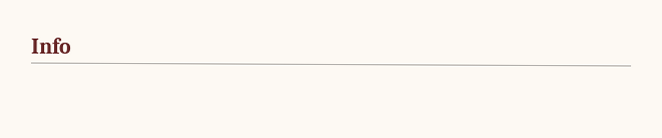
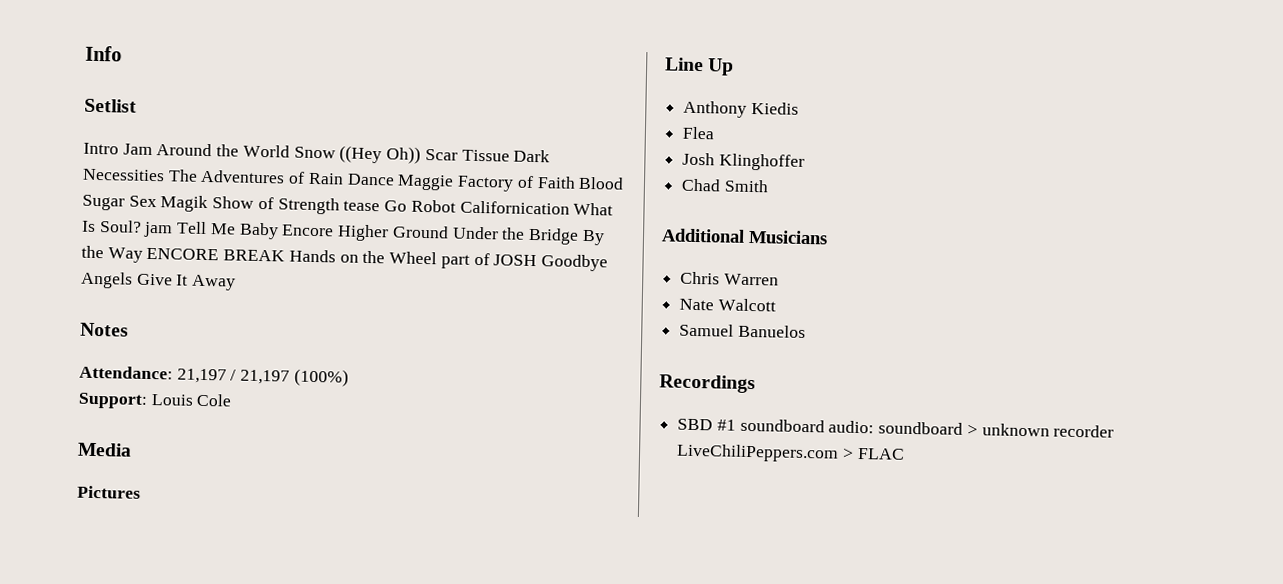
+ Setlist
+ Intro Jam Around the World Snow ((Hey Oh)) Scar Tissue Dark Necessities The Adventures of Rain Dance Maggie Factory of Faith Blood Sugar Sex Magik Show of Strength tease Go Robot Californication What Is Soul? jam Tell Me Baby Encore Higher Ground Under the Bridge By the Way ENCORE BREAK Hands on the Wheel part of JOSH Goodbye Angels Give It Away
+ Notes
+ Attendance: 21,197 / 21,197 (100%)
+ Support: Louis Cole
+ Media
+ Pictures
+ Line Up
+ Anthony Kiedis
+ Flea
+ Josh Klinghoffer
+ Chad Smith
+ Additional Musicians
+ Chris Warren
+ Nate Walcott
+ Samuel Banuelos
+ Recordings
+ SBD #1 soundboard audio: soundboard > unknown recorder LiveChiliPeppers.com > FLAC

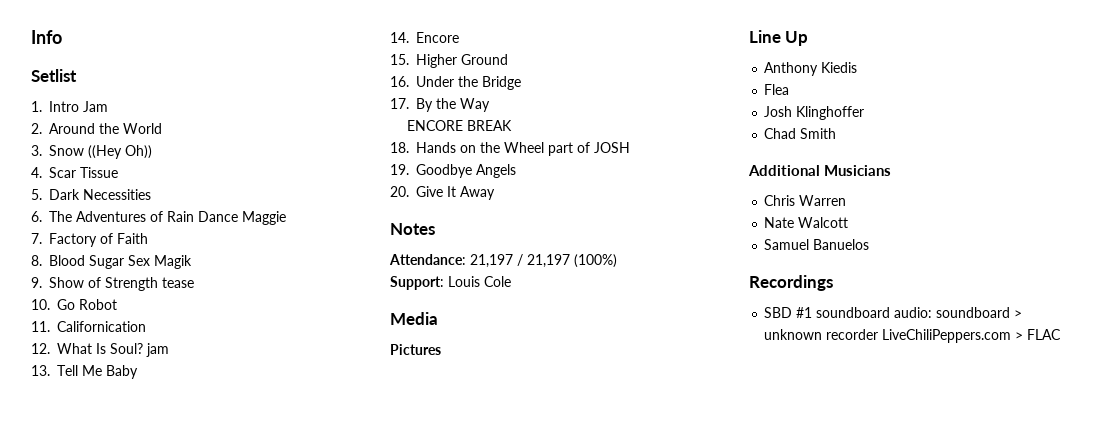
- Intro Jam Around the World Snow ((Hey Oh)) Scar Tissue Dark Necessities The Adventures of Rain Dance Maggie Factory of Faith Blood Sugar Sex Magik Show of Strength tease Go Robot Californication What Is Soul? jam Tell Me Baby Encore Higher Ground Under the Bridge By the Way ENCORE BREAK Hands on the Wheel part of JOSH Goodbye Angels Give It Away
+ 1. Intro Jam
+ 2. Around the World
+ 3. Snow ((Hey Oh))
+ 4. Scar Tissue
+ 5. Dark Necessities
+ 6. The Adventures of Rain Dance Maggie
+ 7. Factory of Faith
+ 8. Blood Sugar Sex Magik
+ 9. Show of Strength tease
+ 10. Go Robot
+ 11. Californication
+ 12. What Is Soul? jam
+ 13. Tell Me Baby
+ 14. Encore
+ 15. Higher Ground
+ 16. Under the Bridge
+ 17. By the Way
+ ENCORE BREAK
+ 18. Hands on the Wheel part of JOSH
+ 19. Goodbye Angels
+ 20. Give It Away

